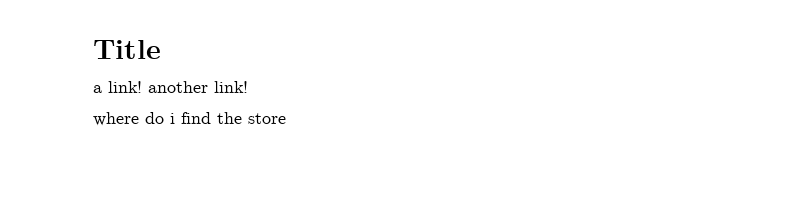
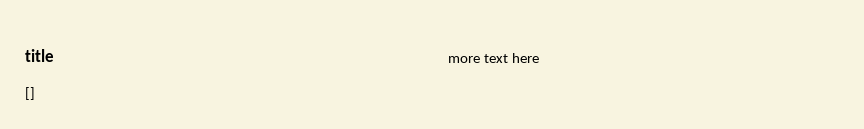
- Title
- a link! another link!
- where do i find the store
+ title
+ []
+ more text here

